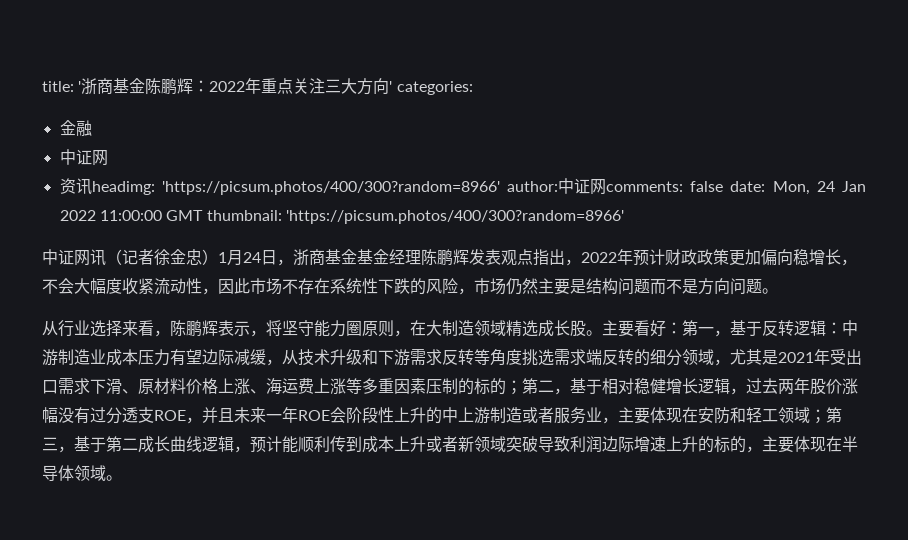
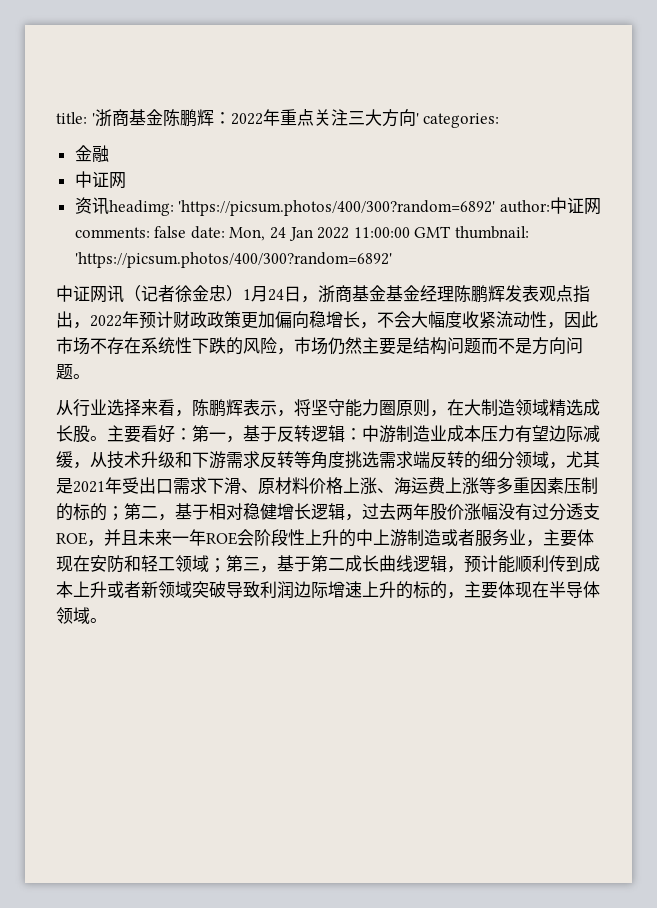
- 资讯headimg: 'https://picsum.photos/400/300?random=8966' author:中证网comments: false date: Mon, 24 Jan 2022 11:00:00 GMT thumbnail: 'https://picsum.photos/400/300?random=8966'
+ 资讯headimg: 'https://picsum.photos/400/300?random=6892' author:中证网comments: false date: Mon, 24 Jan 2022 11:00:00 GMT thumbnail: 'https://picsum.photos/400/300?random=6892'

